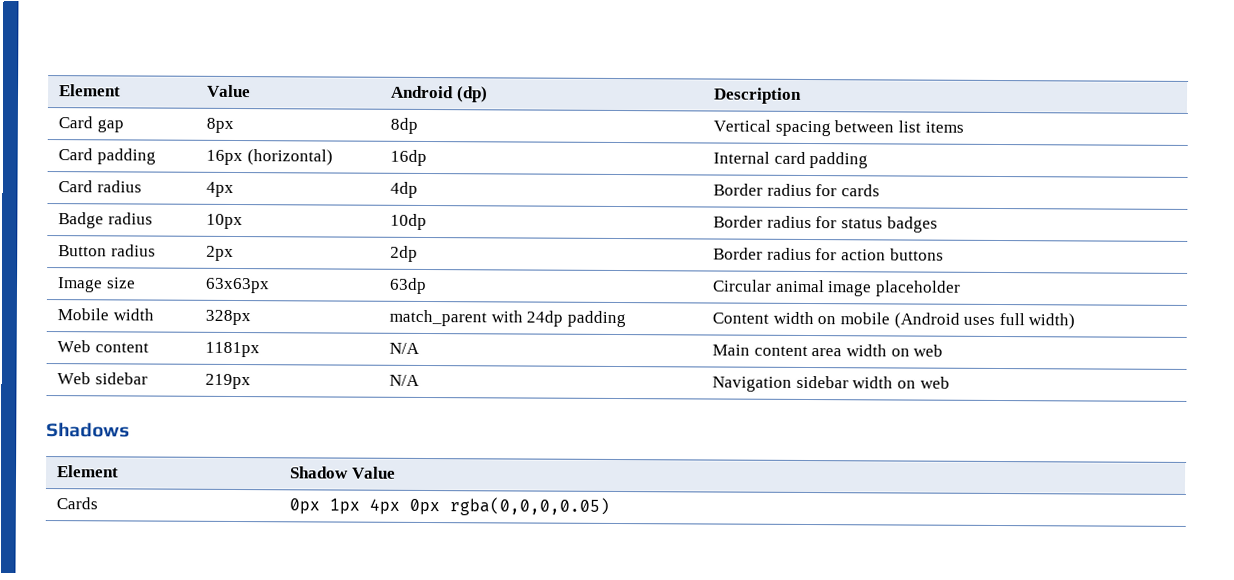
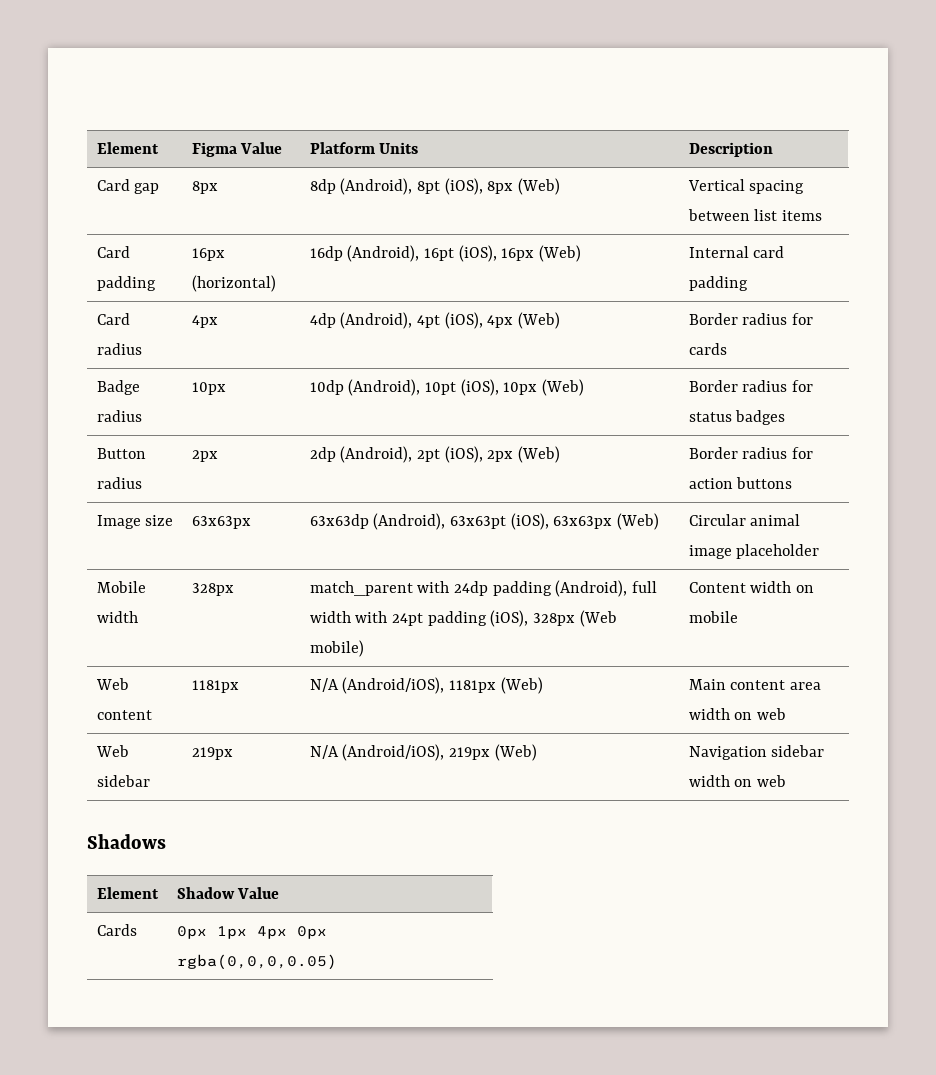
- Element | Value | Android (dp) | Description
+ Element | Figma Value | Platform Units | Description
- Card gap | 8px | 8dp | Vertical spacing between list items
+ Card gap | 8px | 8dp (Android), 8pt (iOS), 8px (Web) | Vertical spacing between list items
- Card padding | 16px (horizontal) | 16dp | Internal card padding
+ Card padding | 16px (horizontal) | 16dp (Android), 16pt (iOS), 16px (Web) | Internal card padding
- Card radius | 4px | 4dp | Border radius for cards
+ Card radius | 4px | 4dp (Android), 4pt (iOS), 4px (Web) | Border radius for cards
- Badge radius | 10px | 10dp | Border radius for status badges
+ Badge radius | 10px | 10dp (Android), 10pt (iOS), 10px (Web) | Border radius for status badges
- Button radius | 2px | 2dp | Border radius for action buttons
+ Button radius | 2px | 2dp (Android), 2pt (iOS), 2px (Web) | Border radius for action buttons
- Image size | 63x63px | 63dp | Circular animal image placeholder
+ Image size | 63x63px | 63x63dp (Android), 63x63pt (iOS), 63x63px (Web) | Circular animal image placeholder
- Mobile width | 328px | match_parent with 24dp padding | Content width on mobile (Android uses full width)
+ Mobile width | 328px | match_parent with 24dp padding (Android), full width with 24pt padding (iOS), 328px (Web mobile) | Content width on mobile
- Web content | 1181px | N/A | Main content area width on web
+ Web content | 1181px | N/A (Android/iOS), 1181px (Web) | Main content area width on web
- Web sidebar | 219px | N/A | Navigation sidebar width on web
+ Web sidebar | 219px | N/A (Android/iOS), 219px (Web) | Navigation sidebar width on web

